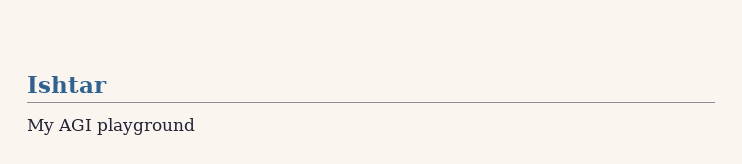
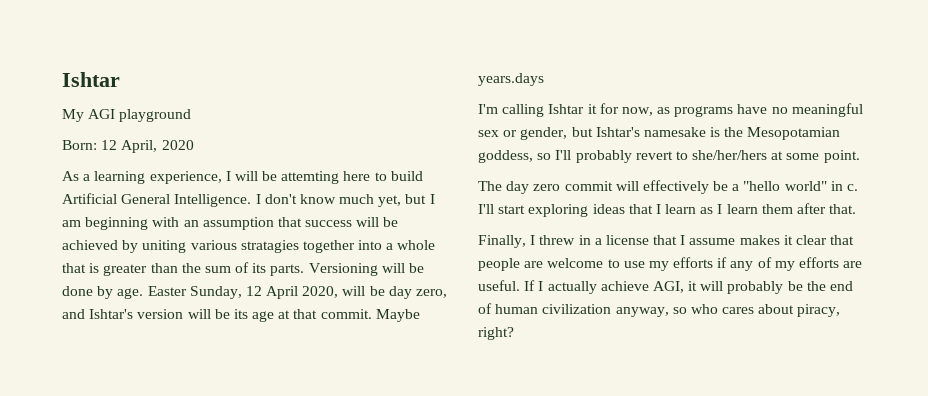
+ Born: 12 April, 2020
+ As a learning experience, I will be attemting here to build Artificial General Intelligence. I don't know much yet, but I am beginning with an assumption that success will be achieved by uniting various stratagies together into a whole that is greater than the sum of its parts. Versioning will be done by age. Easter Sunday, 12 April 2020, will be day zero, and Ishtar's version will be its age at that commit. Maybe years.days
+ I'm calling Ishtar it for now, as programs have no meaningful sex or gender, but Ishtar's namesake is the Mesopotamian goddess, so I'll probably revert to she/her/hers at some point.
+ The day zero commit will effectively be a "hello world" in c. I'll start exploring ideas that I learn as I learn them after that.
+ Finally, I threw in a license that I assume makes it clear that people are welcome to use my efforts if any of my efforts are useful. If I actually achieve AGI, it will probably be the end of human civilization anyway, so who cares about piracy, right?

